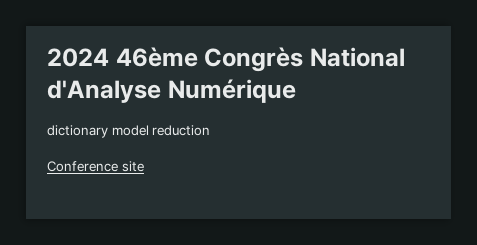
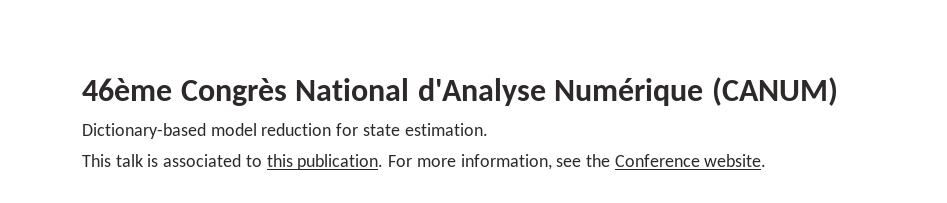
- 2024 46ème Congrès National d'Analyse Numérique
- dictionary model reduction
- Conference site
+ 46ème Congrès National d'Analyse Numérique (CANUM)
+ Dictionary-based model reduction for state estimation.
+ This talk is associated to this publication. For more information, see the Conference website.

